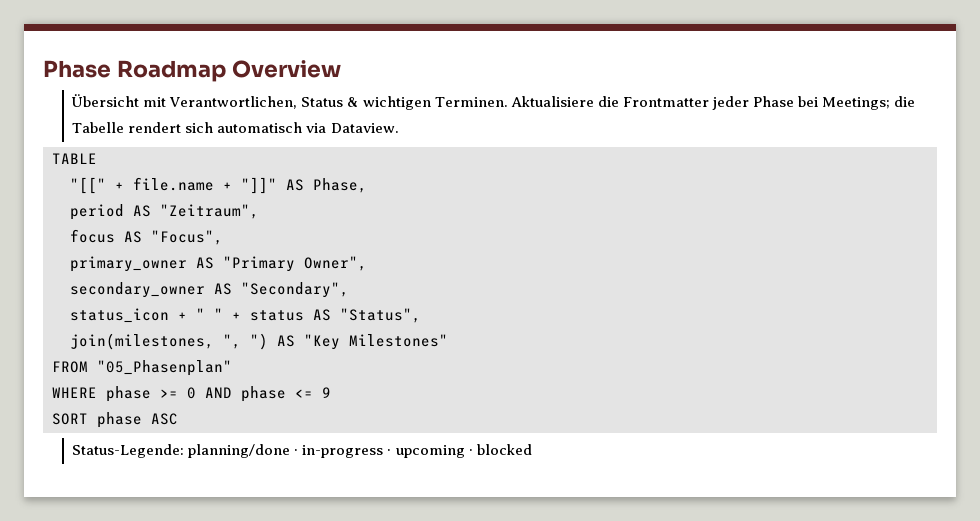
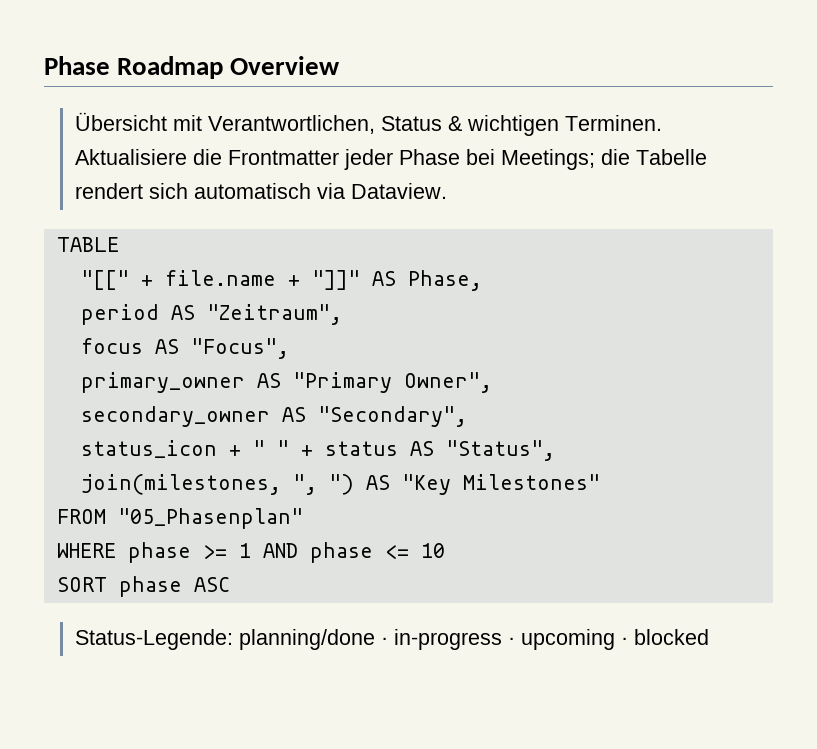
- WHERE phase >= 0 AND phase <= 9
+ WHERE phase >= 1 AND phase <= 10

